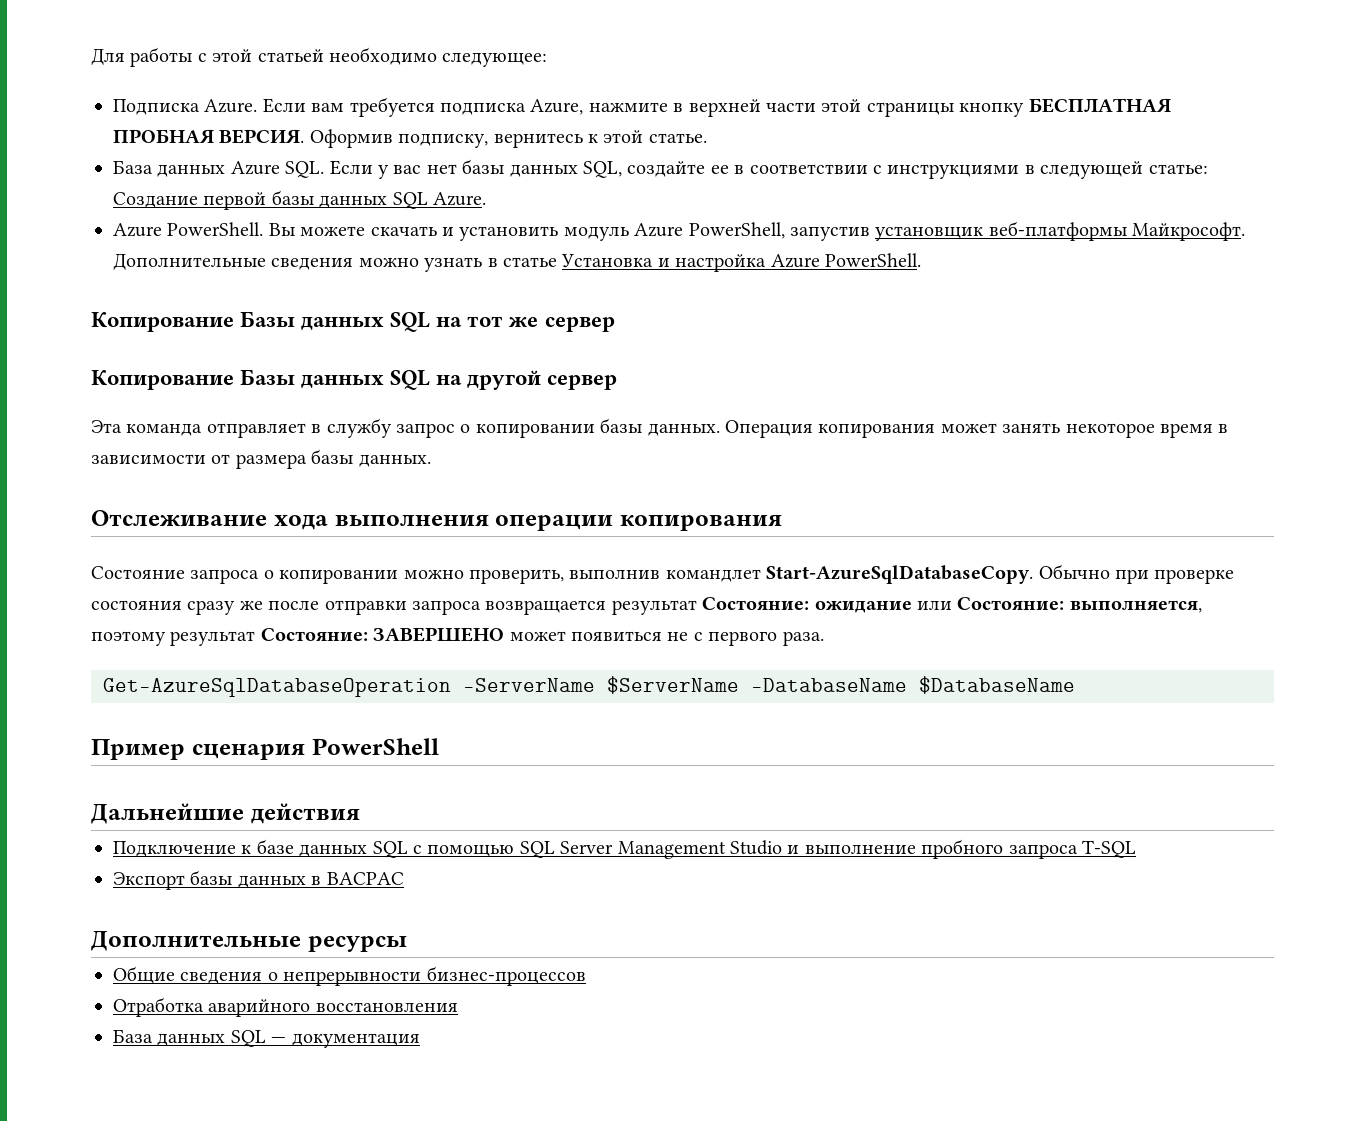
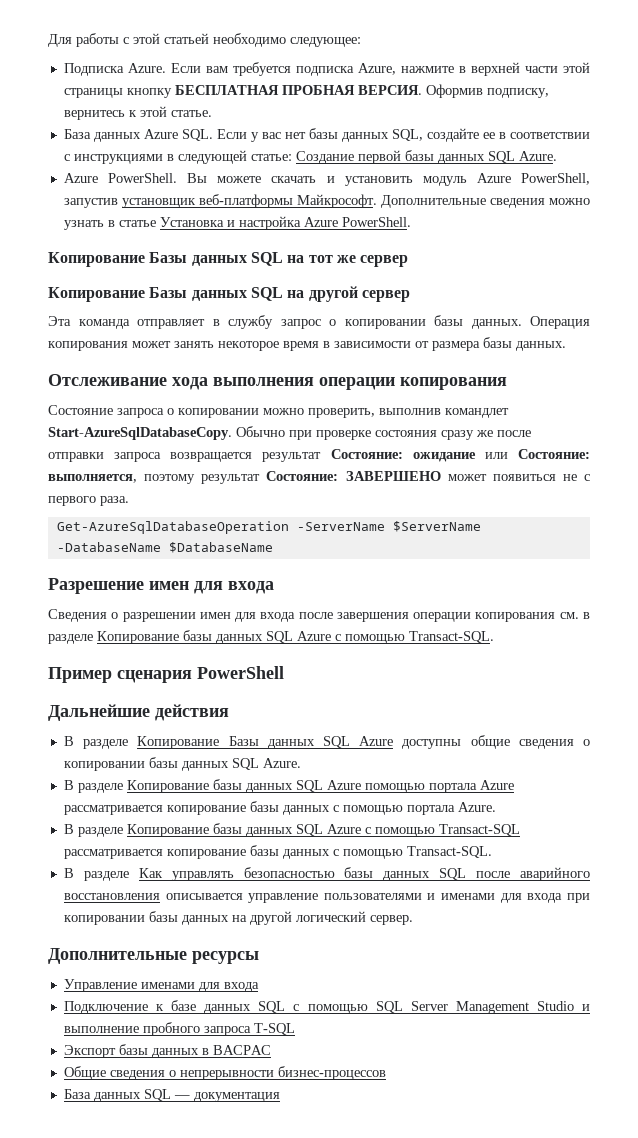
+ Разрешение имен для входа
+ Сведения о разрешении имен для входа после завершения операции копирования см. в разделе Копирование базы данных SQL Azure с помощью Transact-SQL.
+ В разделе Копирование Базы данных SQL Azure доступны общие сведения о копировании базы данных SQL Azure.
+ В разделе Копирование базы данных SQL Azure помощью портала Azure рассматривается копирование базы данных с помощью портала Azure.
+ В разделе Копирование базы данных SQL Azure с помощью Transact-SQL рассматривается копирование базы данных с помощью Transact-SQL.
+ В разделе Как управлять безопасностью базы данных SQL после аварийного восстановления описывается управление пользователями и именами для входа при копировании базы данных на другой логический сервер.
+ Дополнительные ресурсы
+ Управление именами для входа
- Дополнительные ресурсы
- Отработка аварийного восстановления

